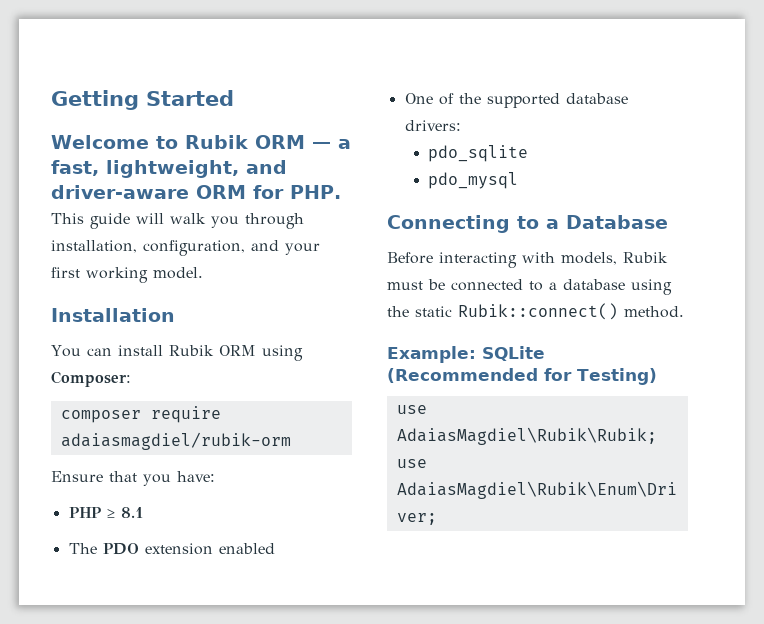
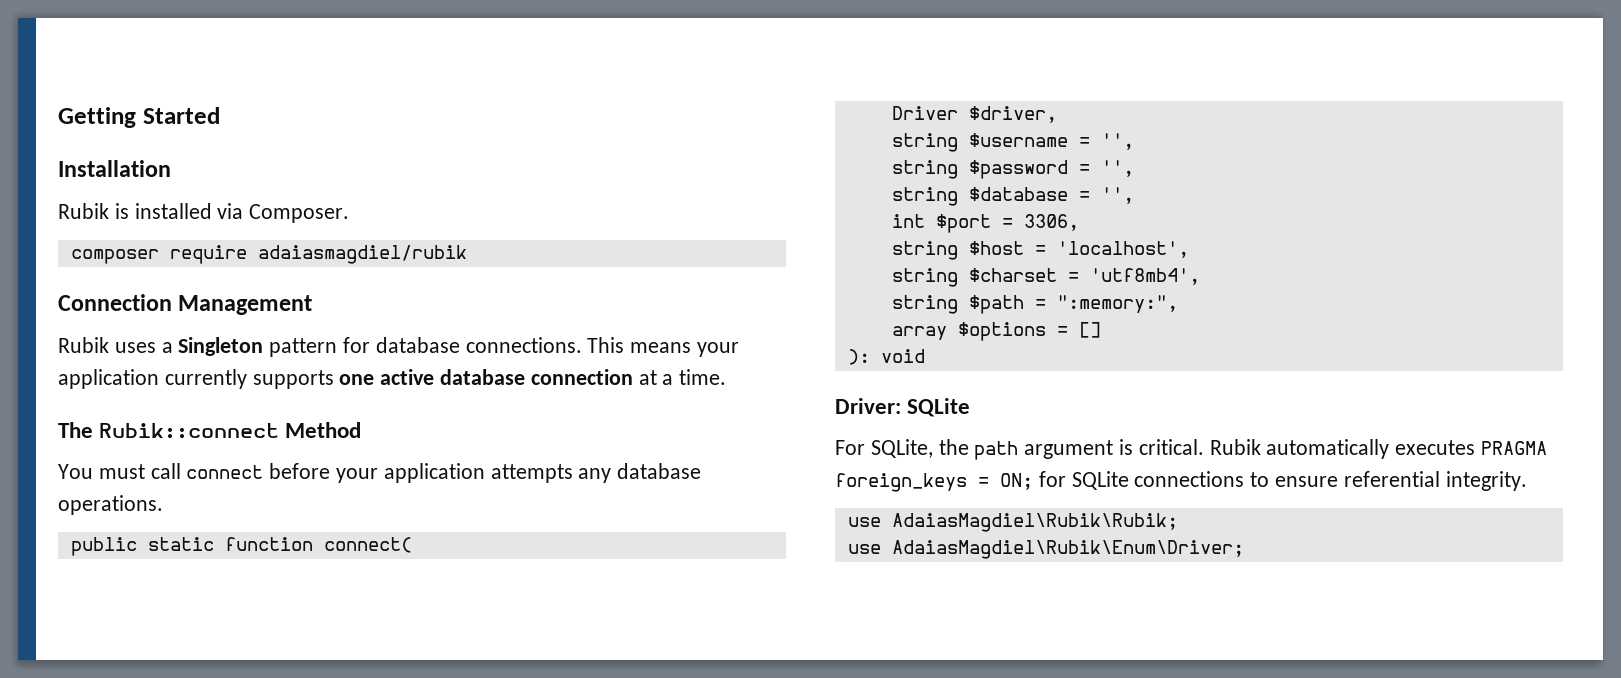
- Welcome to Rubik ORM — a fast, lightweight, and driver-aware ORM for PHP.
- This guide will walk you through installation, configuration, and your first working model.
  Installation
- You can install Rubik ORM using Composer:
- composer require adaiasmagdiel/rubik-orm
- Ensure that you have:
- PHP ≥ 8.1
- The PDO extension enabled
- One of the supported database drivers:
- pdo_sqlite
- pdo_mysql
- Connecting to a Database
- Before interacting with models, Rubik must be connected to a database using the static Rubik::connect() method.
- Example: SQLite (Recommended for Testing)
+ Rubik is installed via Composer.
+ composer require adaiasmagdiel/rubik
+ Connection Management
+ Rubik uses a Singleton pattern for database connections. This means your application currently supports one active database connection at a time.
+ The Rubik::connect Method
+ You must call connect before your application attempts any database operations.
+ public static function connect(
+ Driver $driver,
+ string $username = '',
+ string $password = '',
+ string $database = '',
+ int $port = 3306,
+ string $host = 'localhost',
+ string $charset = 'utf8mb4',
+ string $path = ":memory:",
+ array $options = []
+ ): void
+ Driver: SQLite
+ For SQLite, the path argument is critical. Rubik automatically executes PRAGMA foreign_keys = ON; for SQLite connections to ensure referential integrity.

